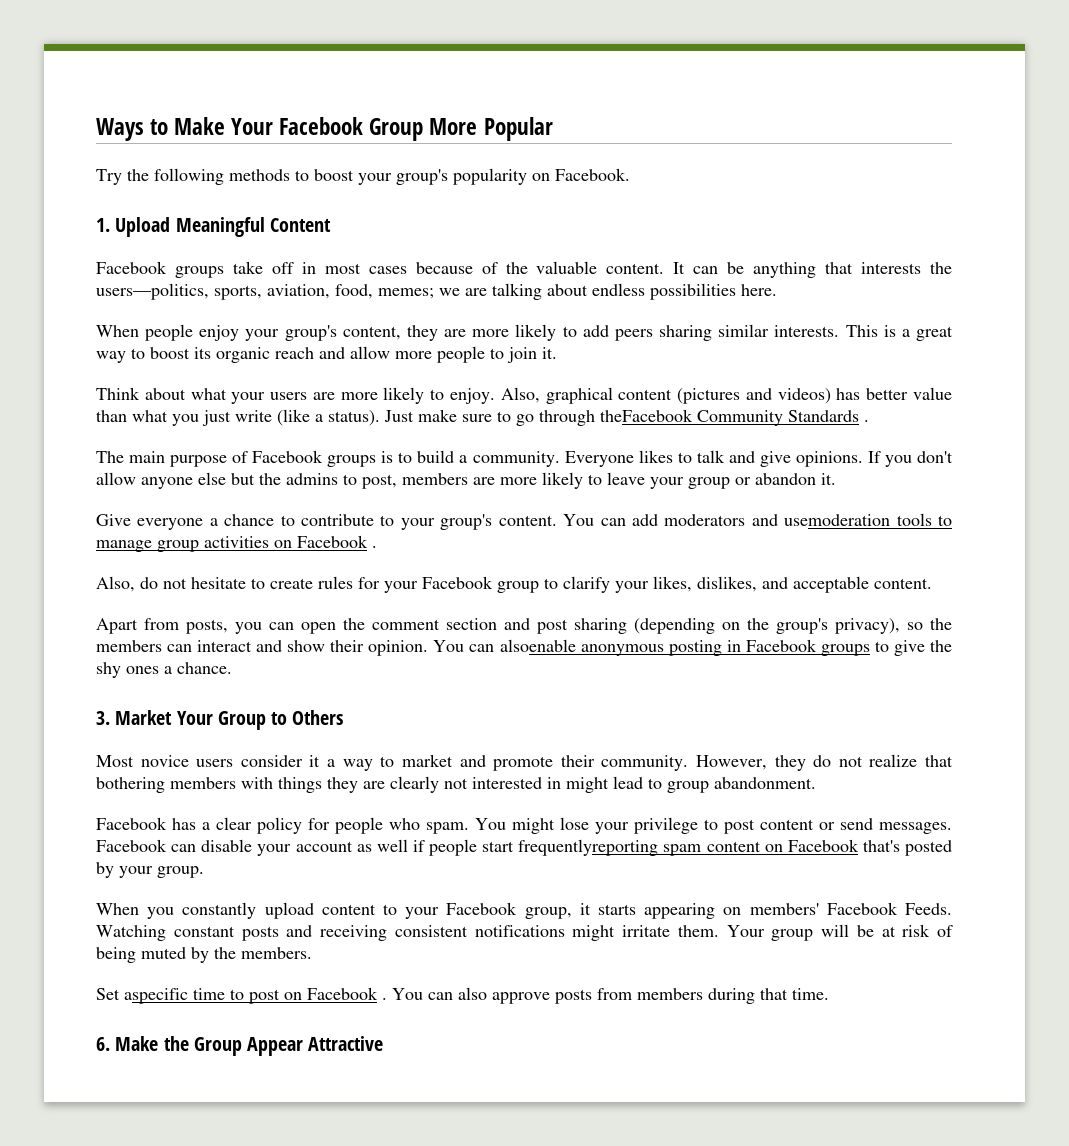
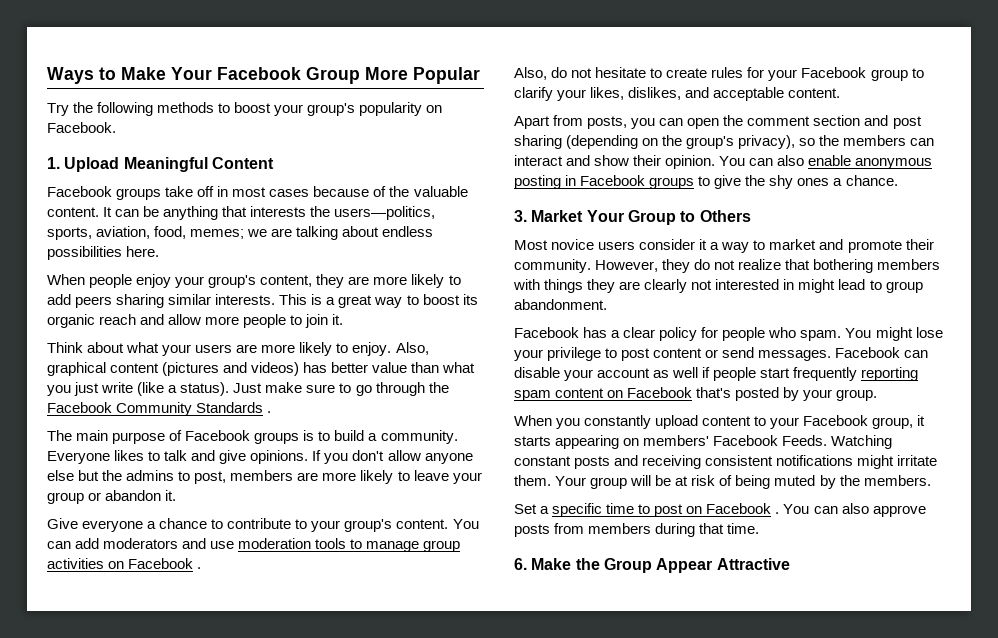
- Just make sure to go through theFacebook Community Standards .
+ Just make sure to go through the Facebook Community Standards .
- You can add moderators and usemoderation tools to manage group activities on Facebook .
+ You can add moderators and use moderation tools to manage group activities on Facebook .
- You can alsoenable anonymous posting in Facebook groups to give the shy ones a chance.
+ You can also enable anonymous posting in Facebook groups to give the shy ones a chance.
- Facebook can disable your account as well if people start frequentlyreporting spam content on Facebook that's posted by your group.
+ Facebook can disable your account as well if people start frequently reporting spam content on Facebook that's posted by your group.
- Set aspecific time to post on Facebook .
+ Set a specific time to post on Facebook .

